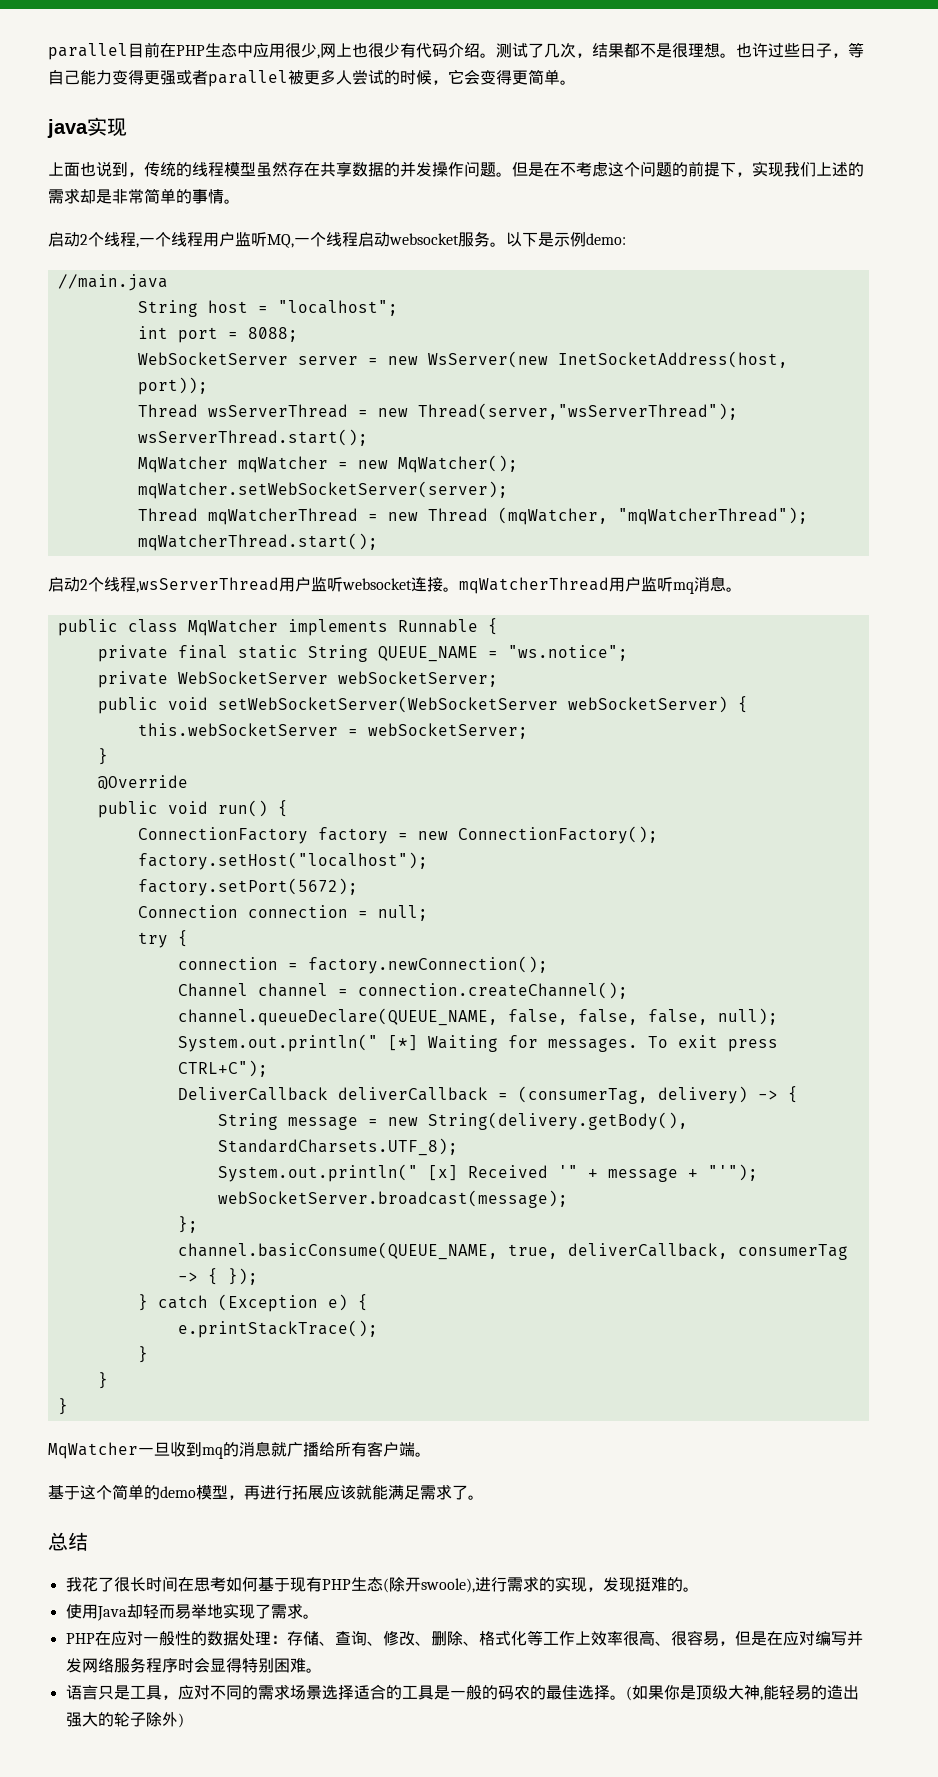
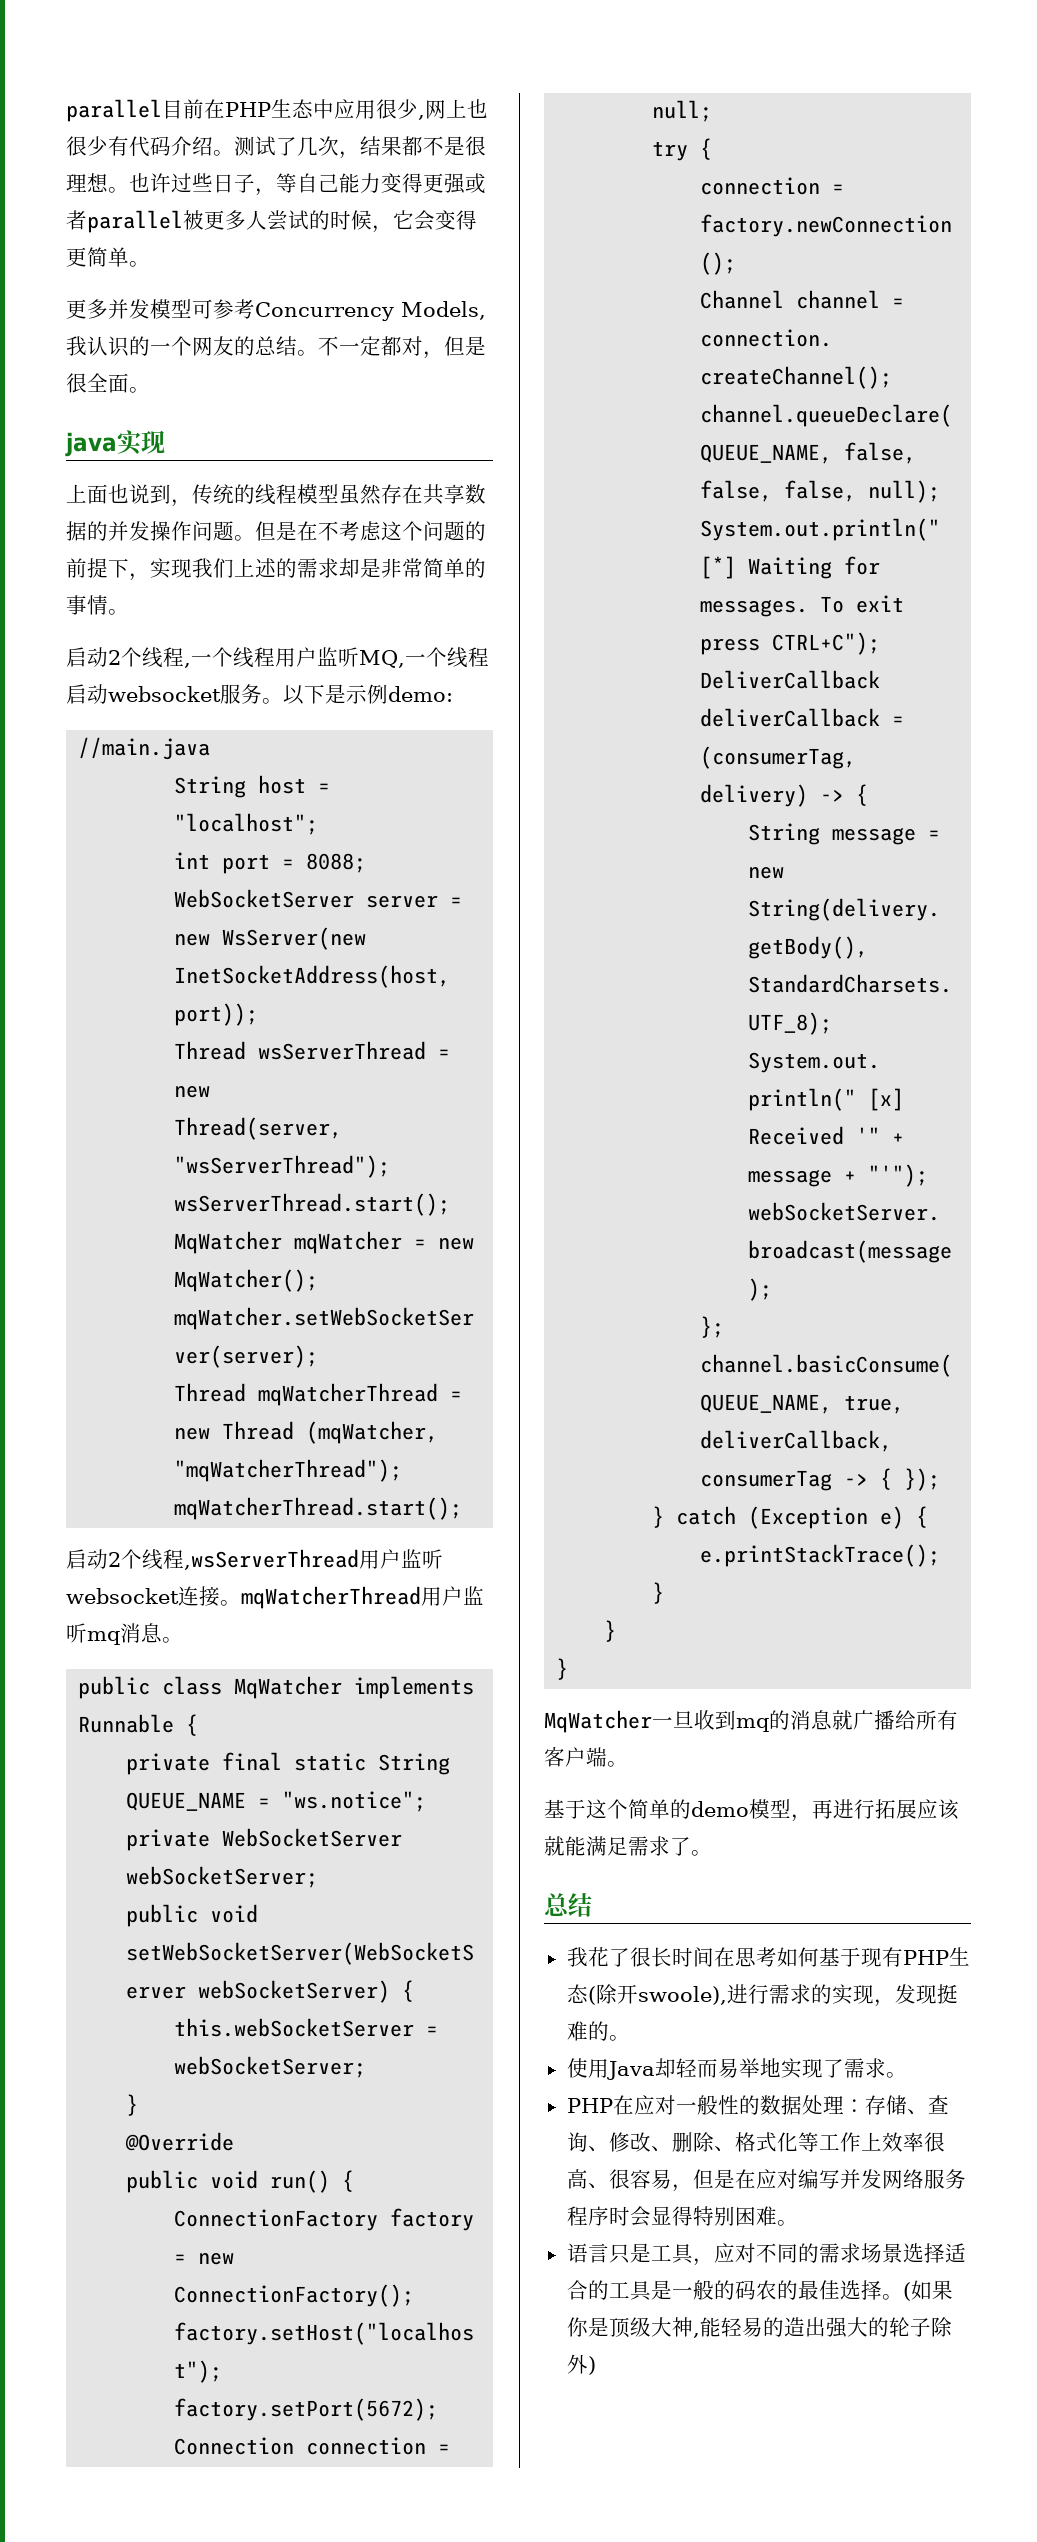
+ 更多并发模型可参考Concurrency Models,我认识的一个网友的总结。不一定都对，但是很全面。

